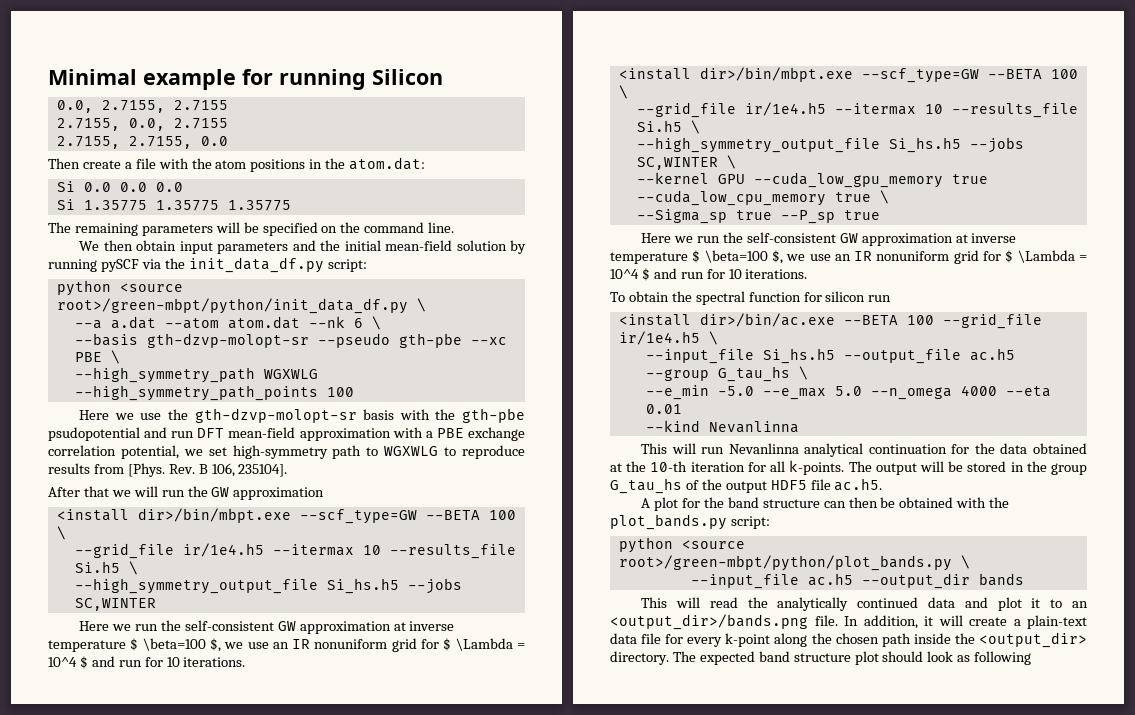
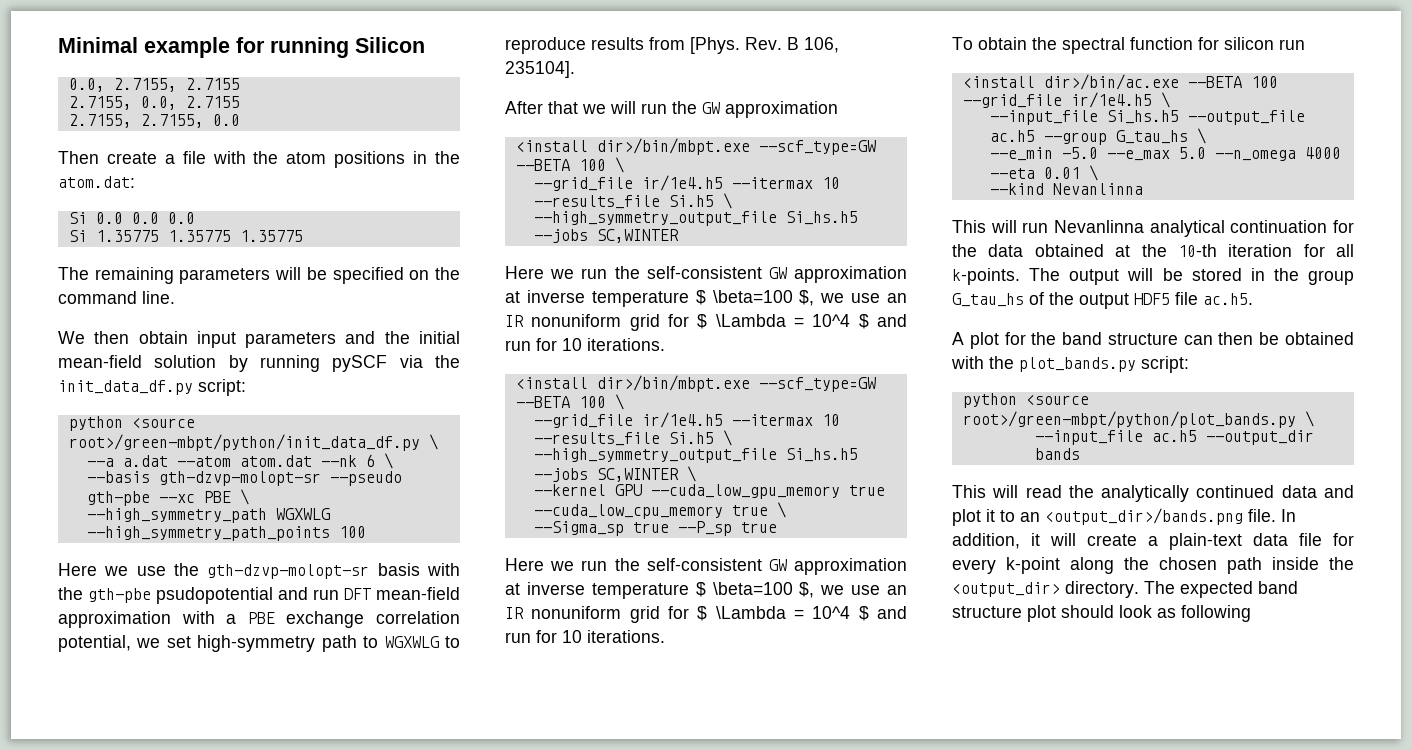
- --e_min -5.0 --e_max 5.0 --n_omega 4000 --eta 0.01
+ --e_min -5.0 --e_max 5.0 --n_omega 4000 --eta 0.01 \

